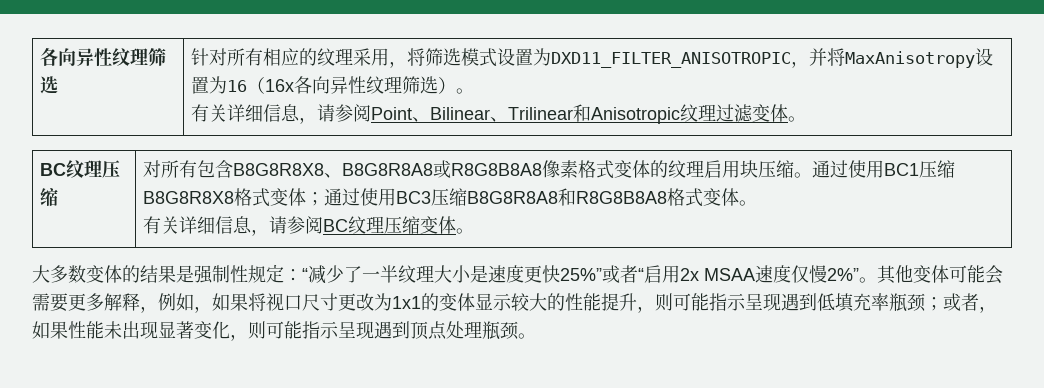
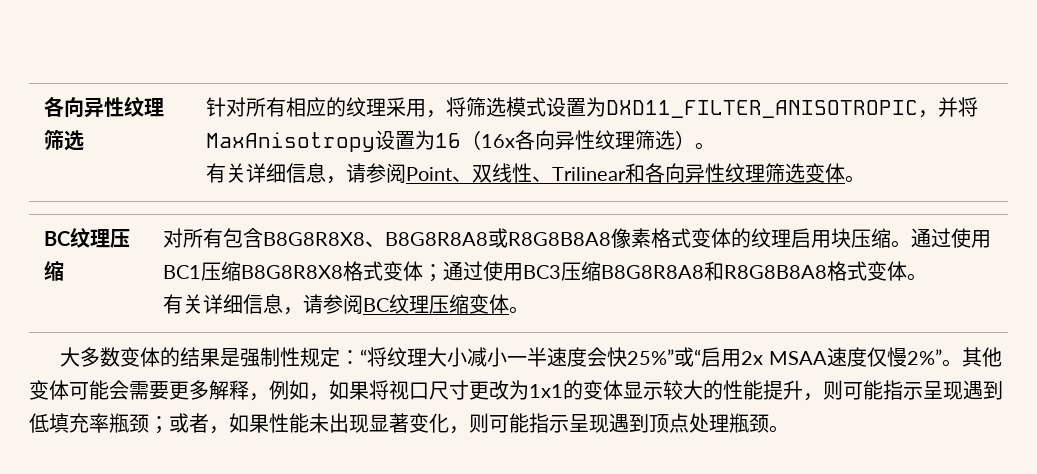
- 有关详细信息，请参阅Point、Bilinear、Trilinear和Anisotropic纹理过滤变体。
+ 有关详细信息，请参阅Point、双线性、Trilinear和各向异性纹理筛选变体。
- 大多数变体的结果是强制性规定：“减少了一半纹理大小是速度更快25%”或者“启用2x MSAA速度仅慢2%”。
+ 大多数变体的结果是强制性规定：“将纹理大小减小一半速度会快25%”或“启用2x MSAA速度仅慢2%”。

